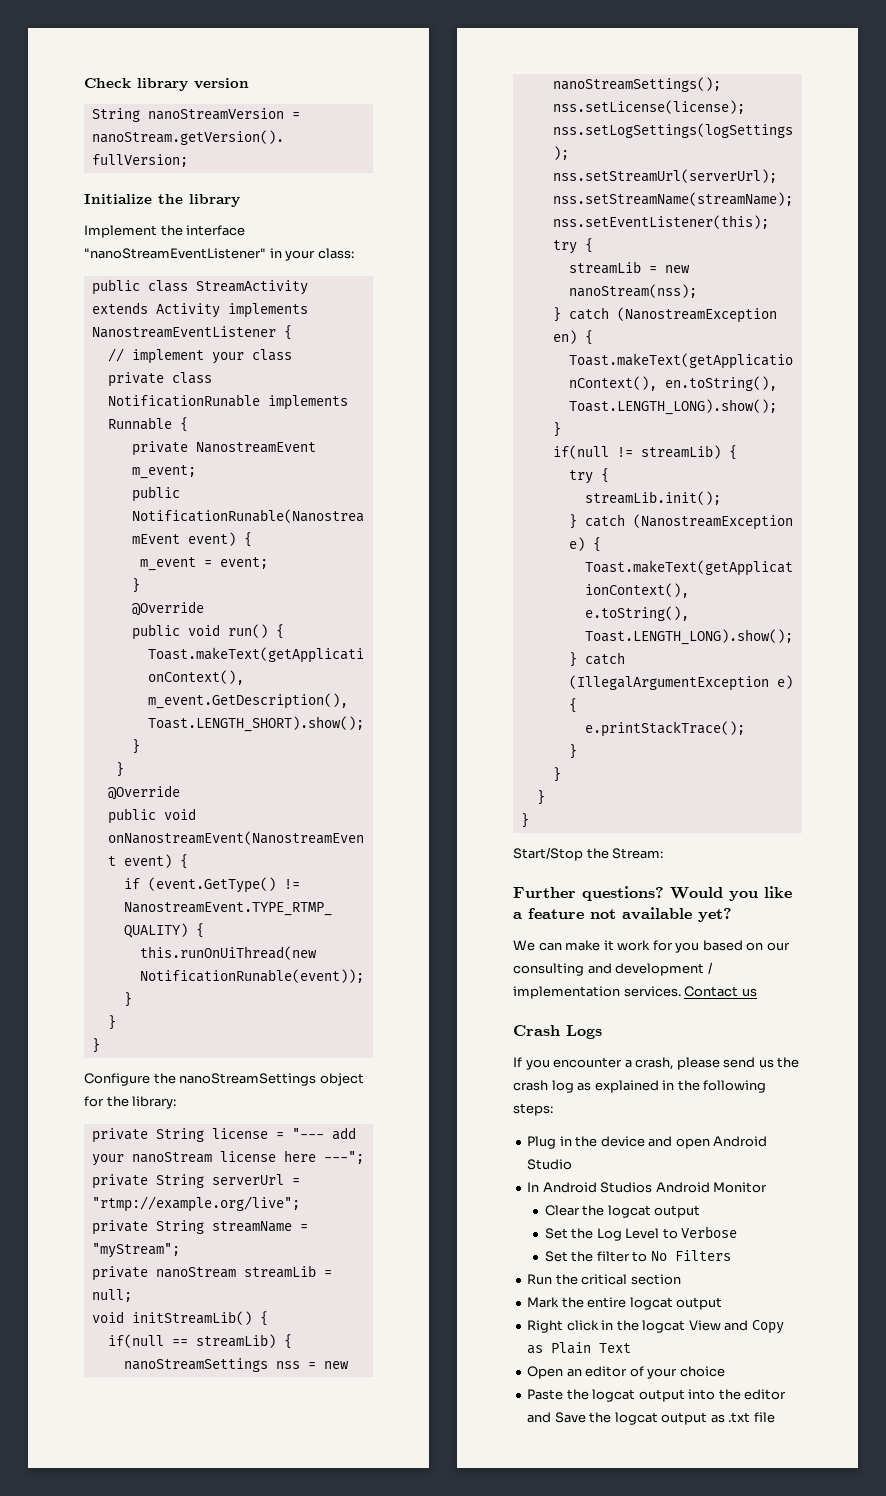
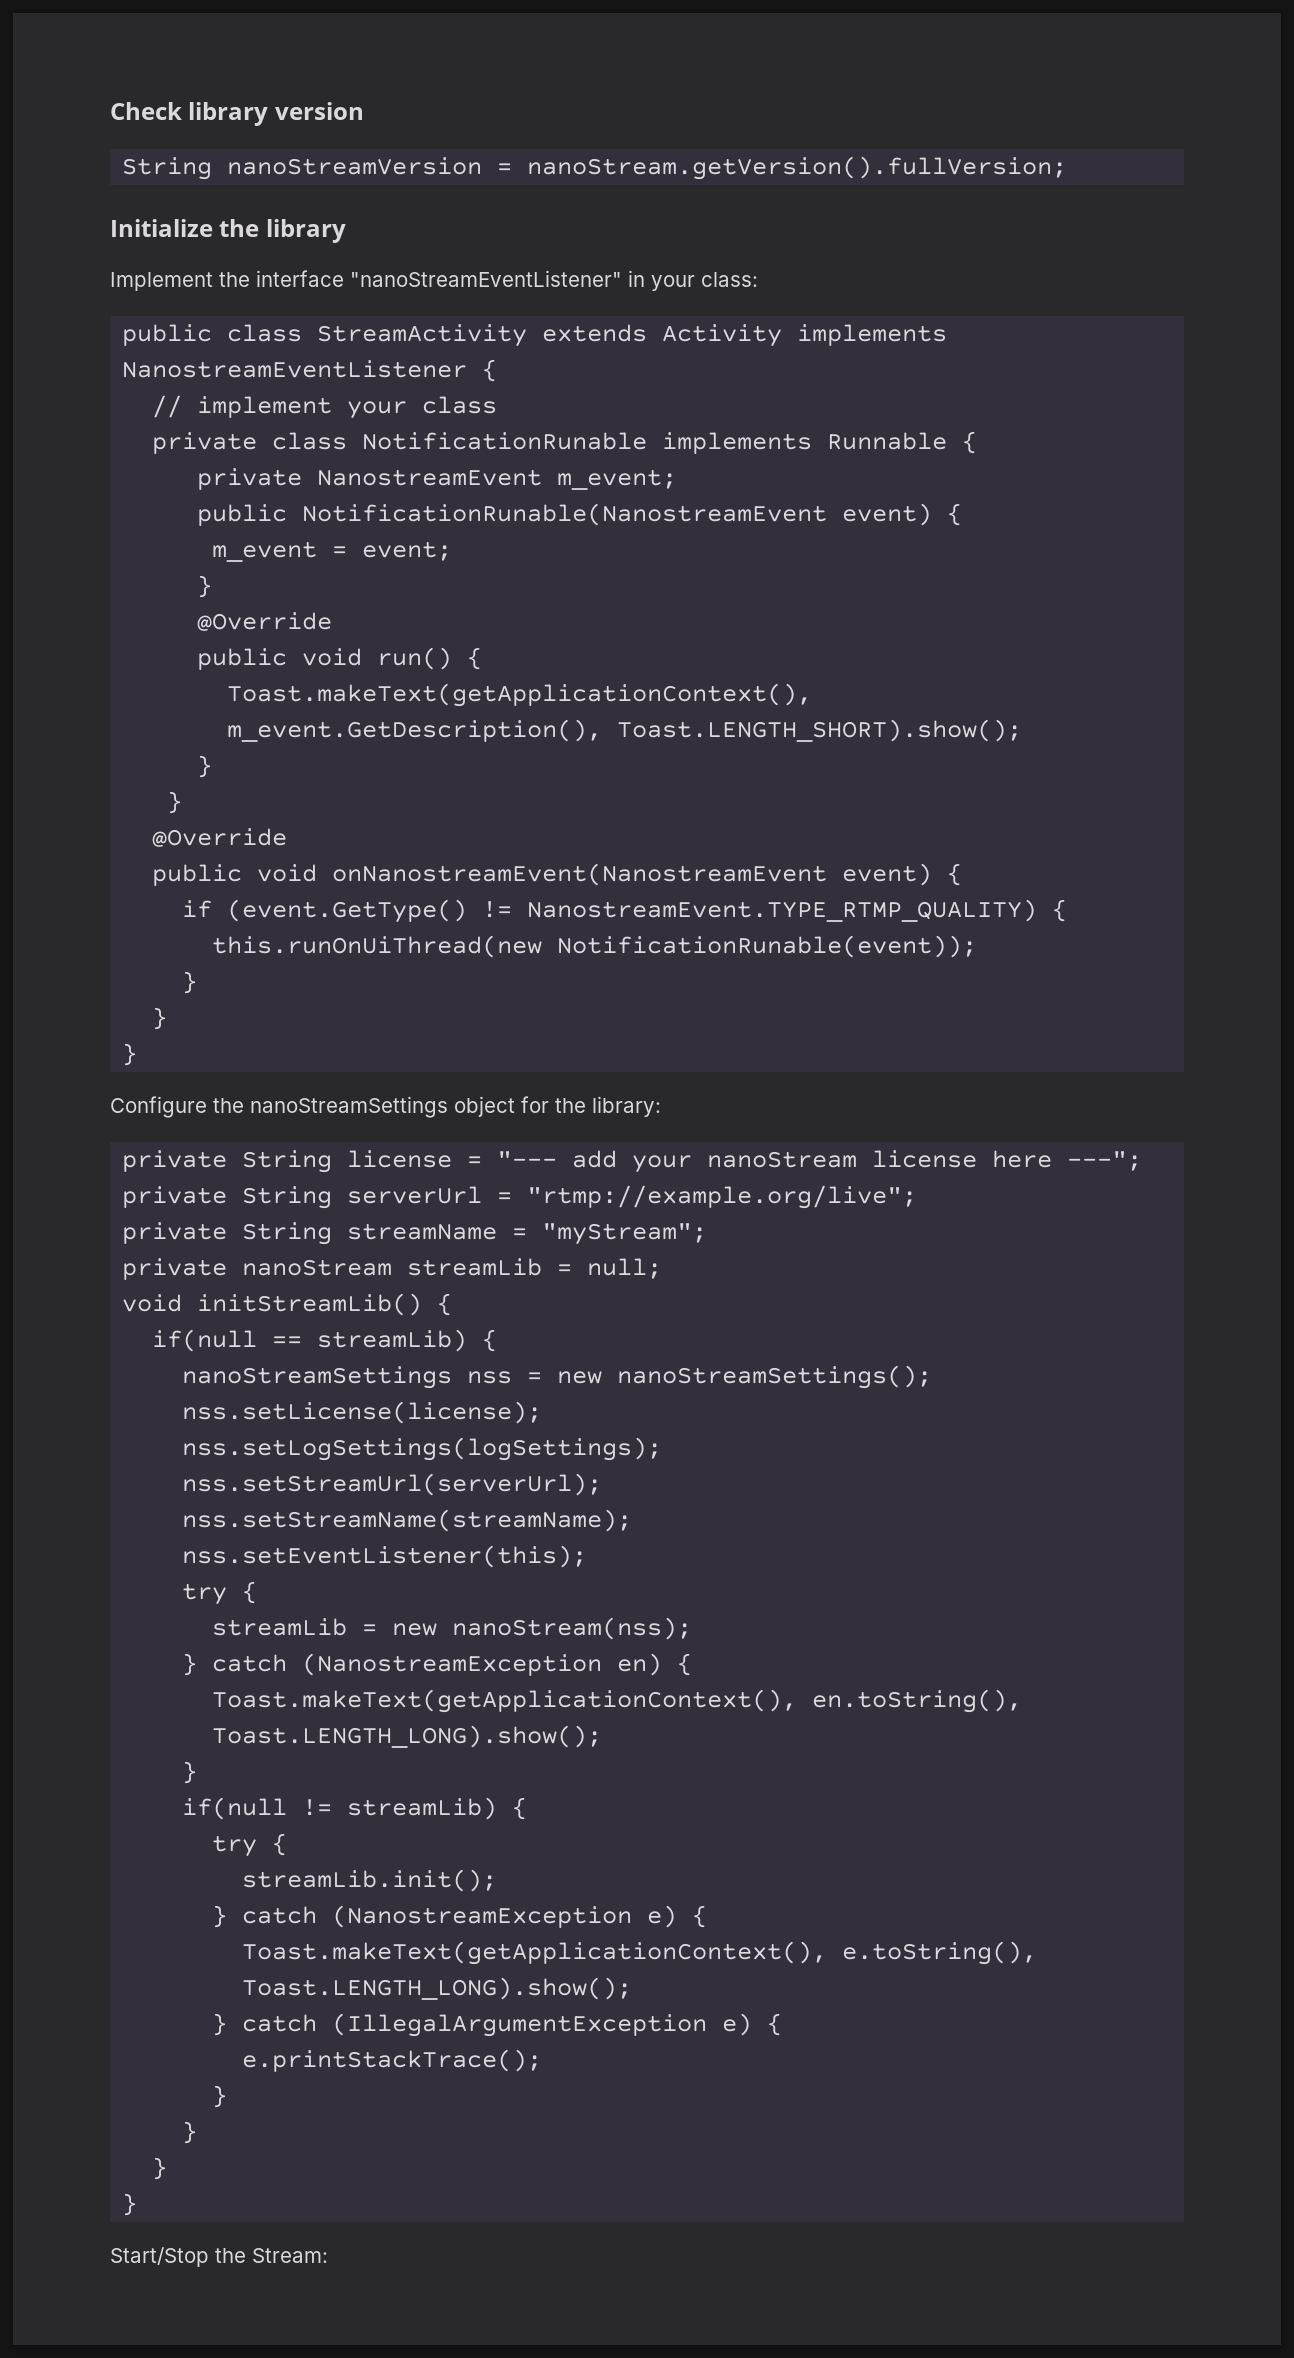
- Further questions? Would you like a feature not available yet?
- We can make it work for you based on our consulting and development / implementation services. Contact us
- Crash Logs
- If you encounter a crash, please send us the crash log as explained in the following steps:
- Plug in the device and open Android Studio
- In Android Studios Android Monitor
- Clear the logcat output
- Set the Log Level to Verbose
- Set the filter to No Filters
- Run the critical section
- Mark the entire logcat output
- Right click in the logcat View and Copy as Plain Text
- Open an editor of your choice
- Paste the logcat output into the editor and Save the logcat output as .txt file

